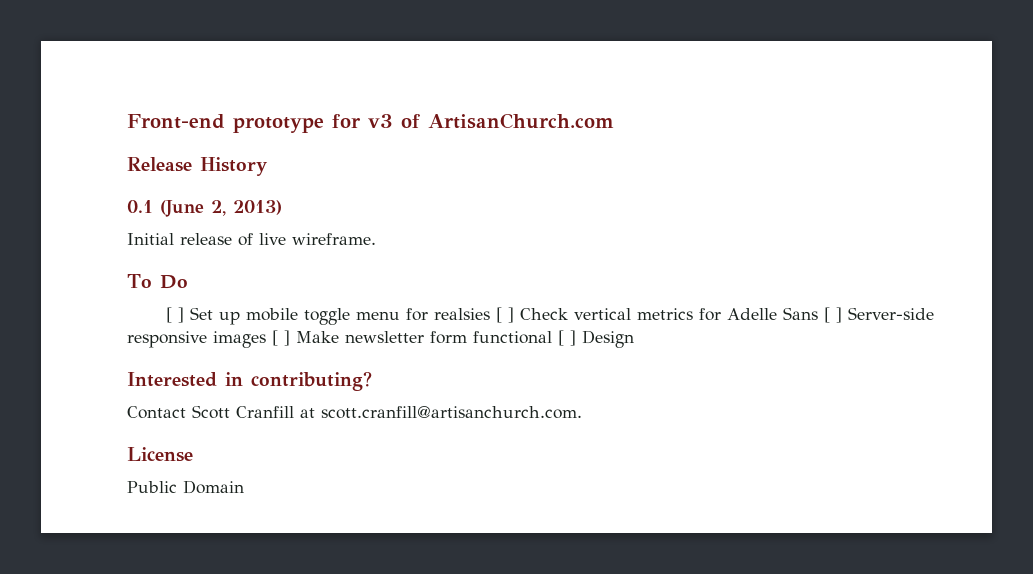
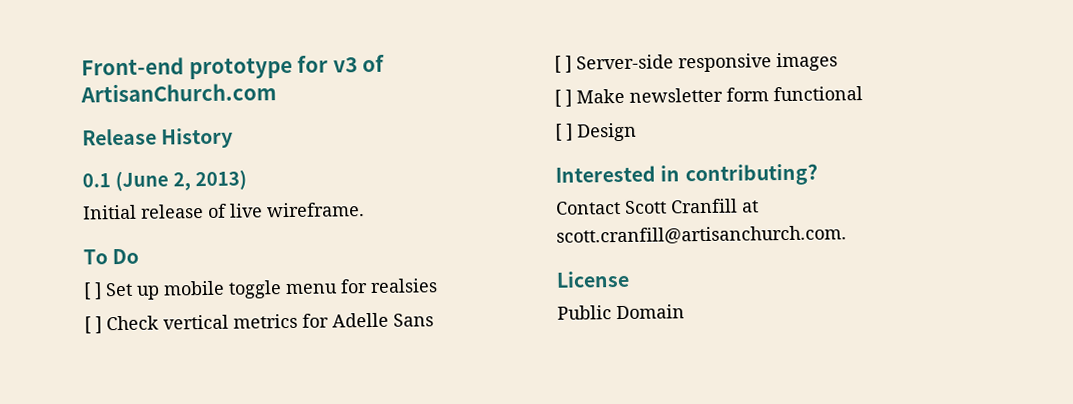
- [ ] Set up mobile toggle menu for realsies [ ] Check vertical metrics for Adelle Sans [ ] Server-side responsive images [ ] Make newsletter form functional [ ] Design
+ [ ] Set up mobile toggle menu for realsies
+ [ ] Check vertical metrics for Adelle Sans
+ [ ] Server-side responsive images
+ [ ] Make newsletter form functional
+ [ ] Design

